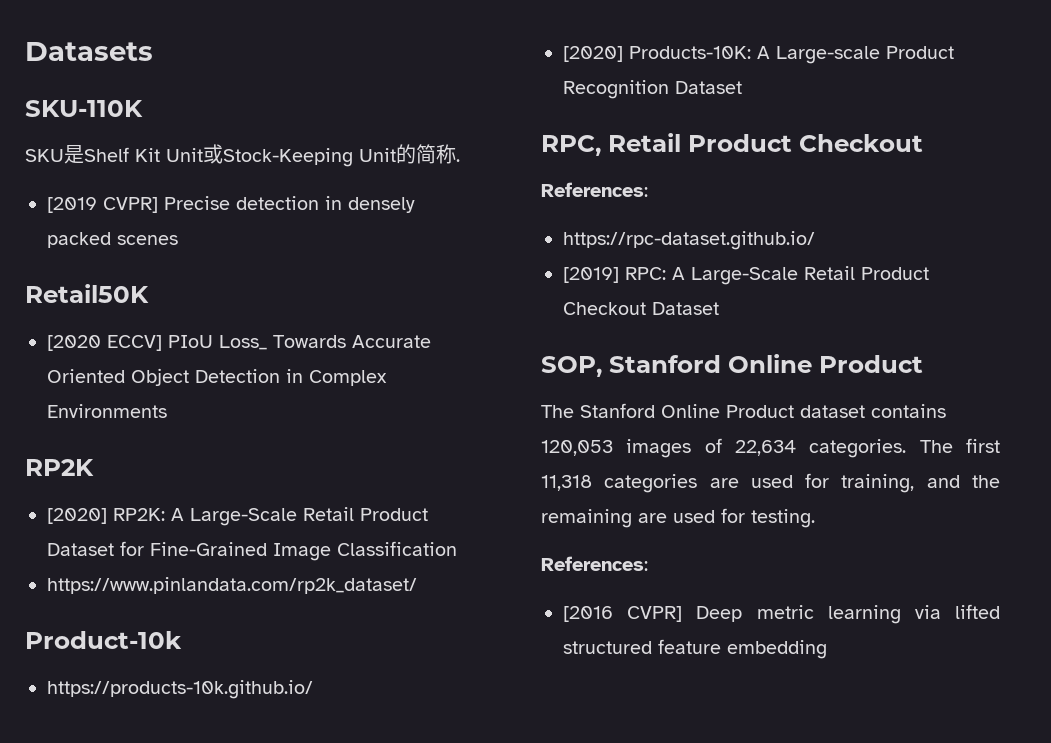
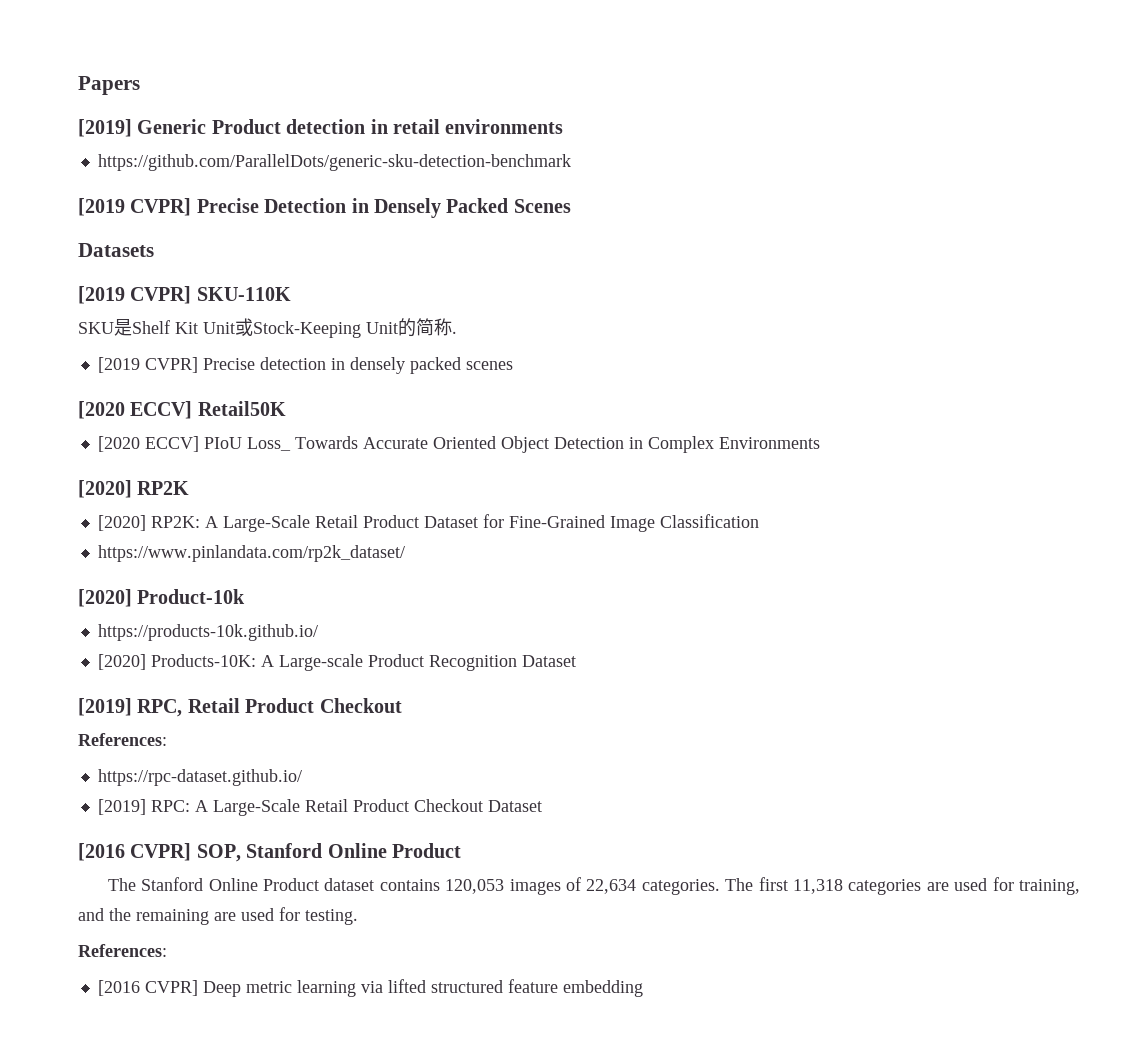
+ Papers
+ [2019] Generic Product detection in retail environments
+ https://github.com/ParallelDots/generic-sku-detection-benchmark
+ [2019 CVPR] Precise Detection in Densely Packed Scenes
- SKU-110K
+ [2019 CVPR] SKU-110K
- Retail50K
+ [2020 ECCV] Retail50K
- RP2K
+ [2020] RP2K
- Product-10k
+ [2020] Product-10k
- RPC, Retail Product Checkout
+ [2019] RPC, Retail Product Checkout
- SOP, Stanford Online Product
+ [2016 CVPR] SOP, Stanford Online Product

